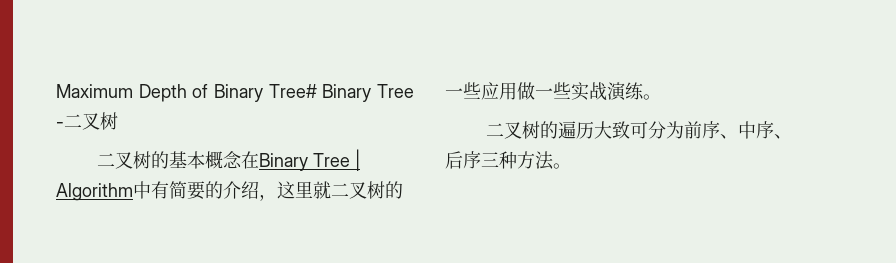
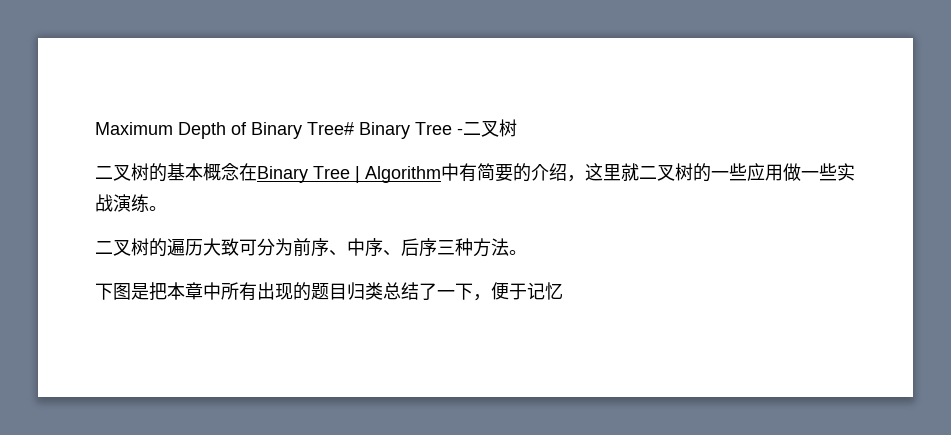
+ 下图是把本章中所有出现的题目归类总结了一下，便于记忆

